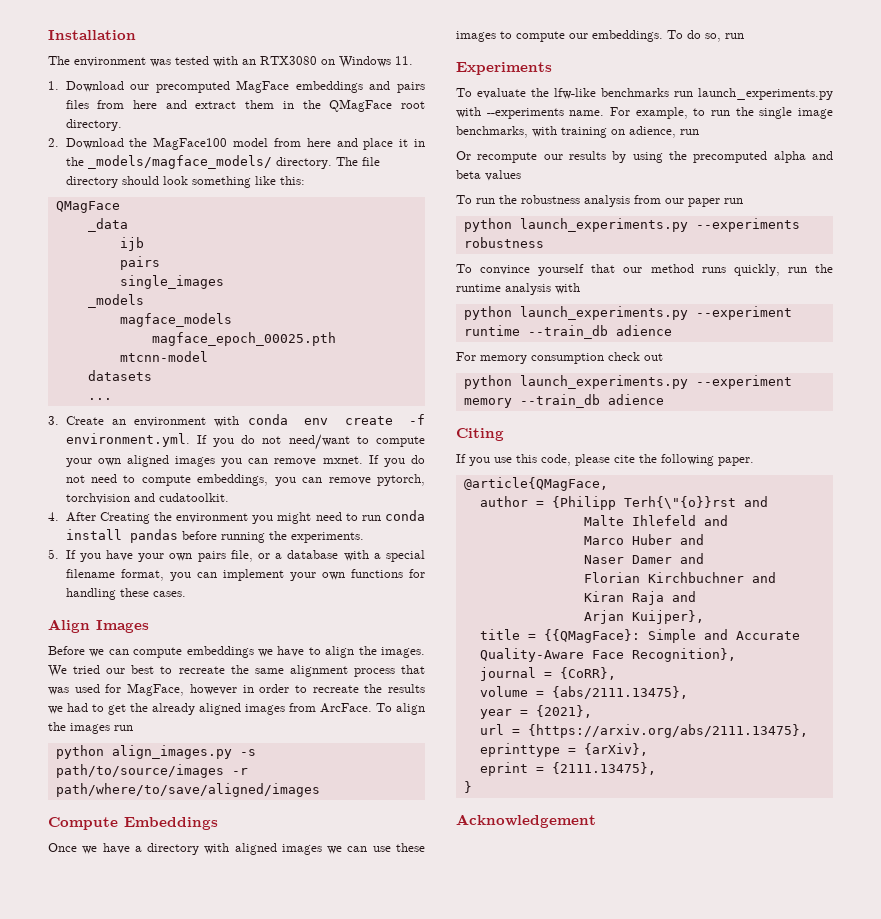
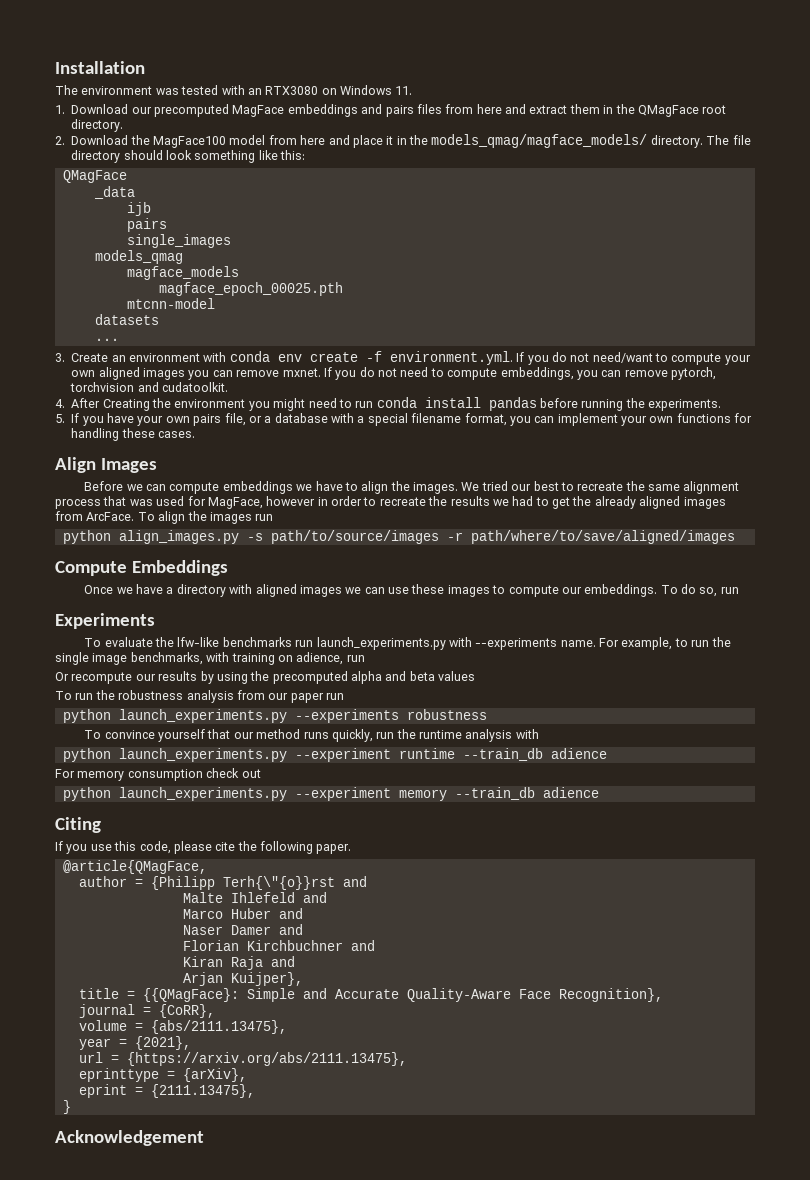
- 2. Download the MagFace100 model from here and place it in the _models/magface_models/ directory.
+ 2. Download the MagFace100 model from here and place it in the models_qmag/magface_models/ directory.
- _models
+ models_qmag

